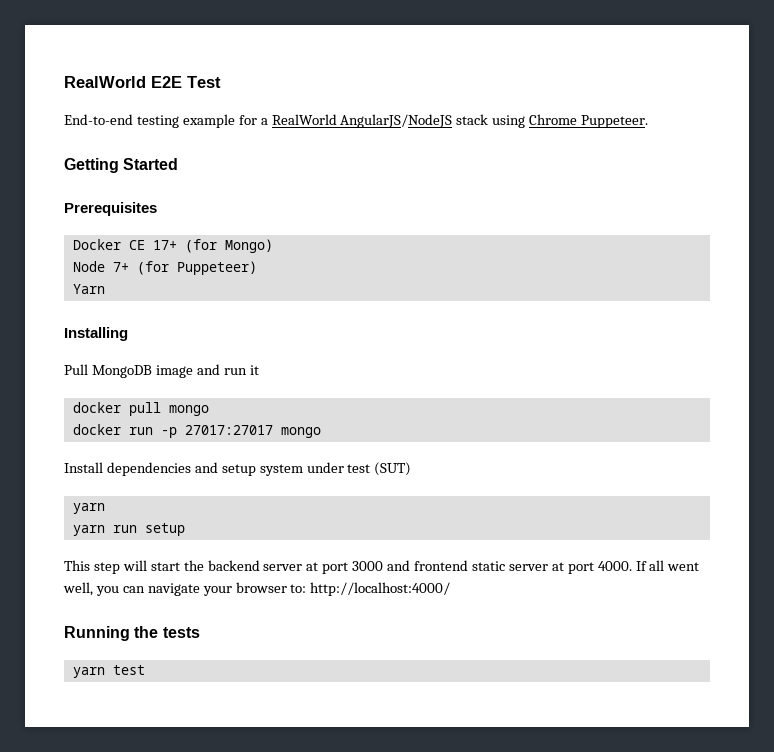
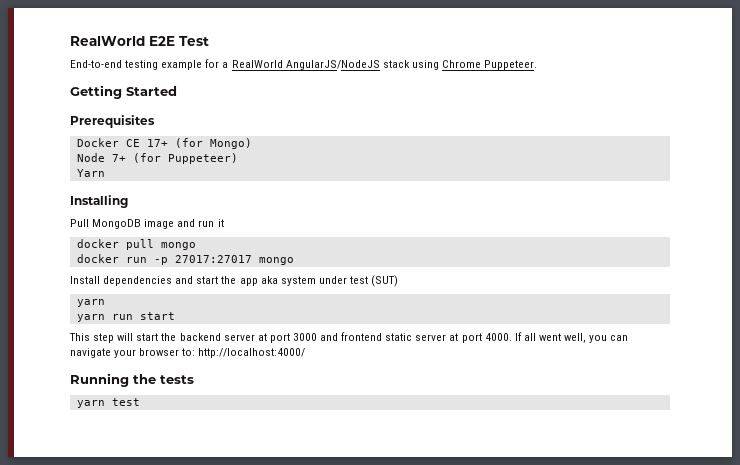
- Install dependencies and setup system under test (SUT)
+ Install dependencies and start the app aka system under test (SUT)
- yarn run setup
+ yarn run start

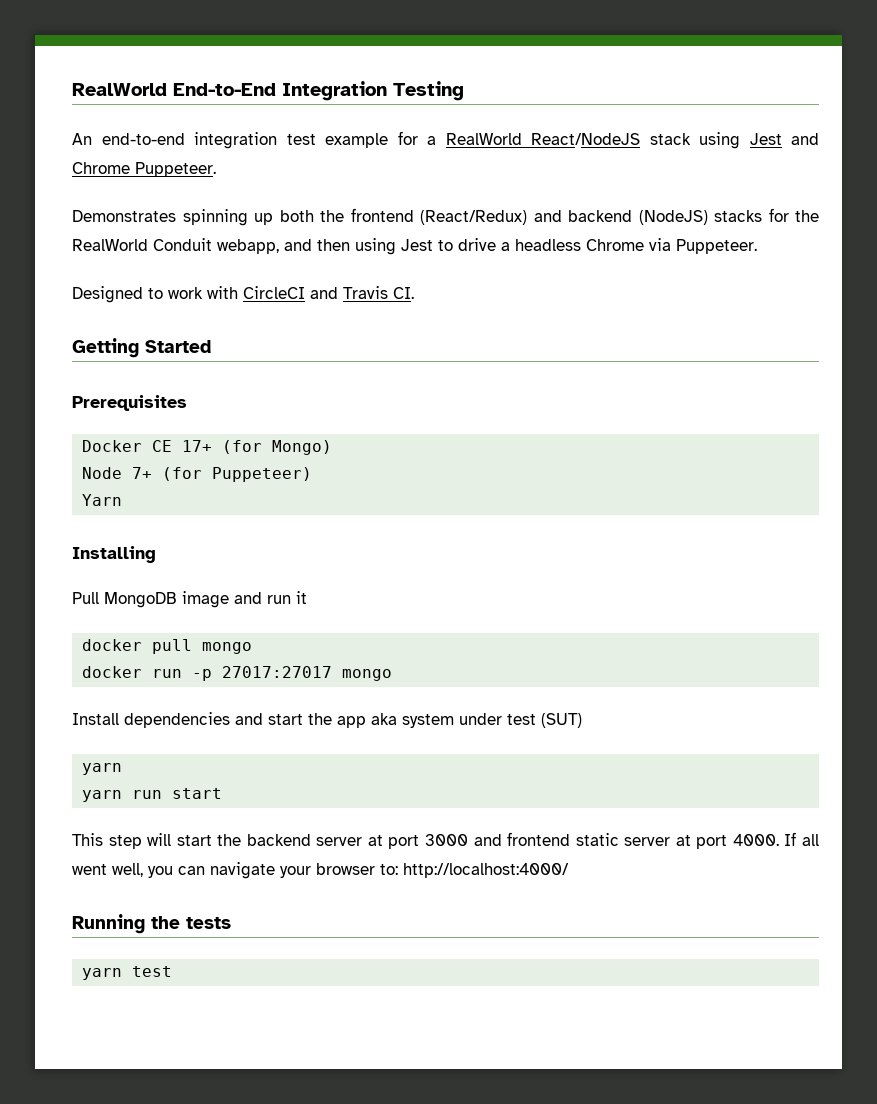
- RealWorld E2E Test
- End-to-end testing example for a RealWorld AngularJS/NodeJS stack using Chrome Puppeteer.
+ RealWorld End-to-End Integration Testing
+ An end-to-end integration test example for a RealWorld React/NodeJS stack using Jest and Chrome Puppeteer.
+ Demonstrates spinning up both the frontend (React/Redux) and backend (NodeJS) stacks for the RealWorld Conduit webapp, and then using Jest to drive a headless Chrome via Puppeteer.
+ Designed to work with CircleCI and Travis CI.

